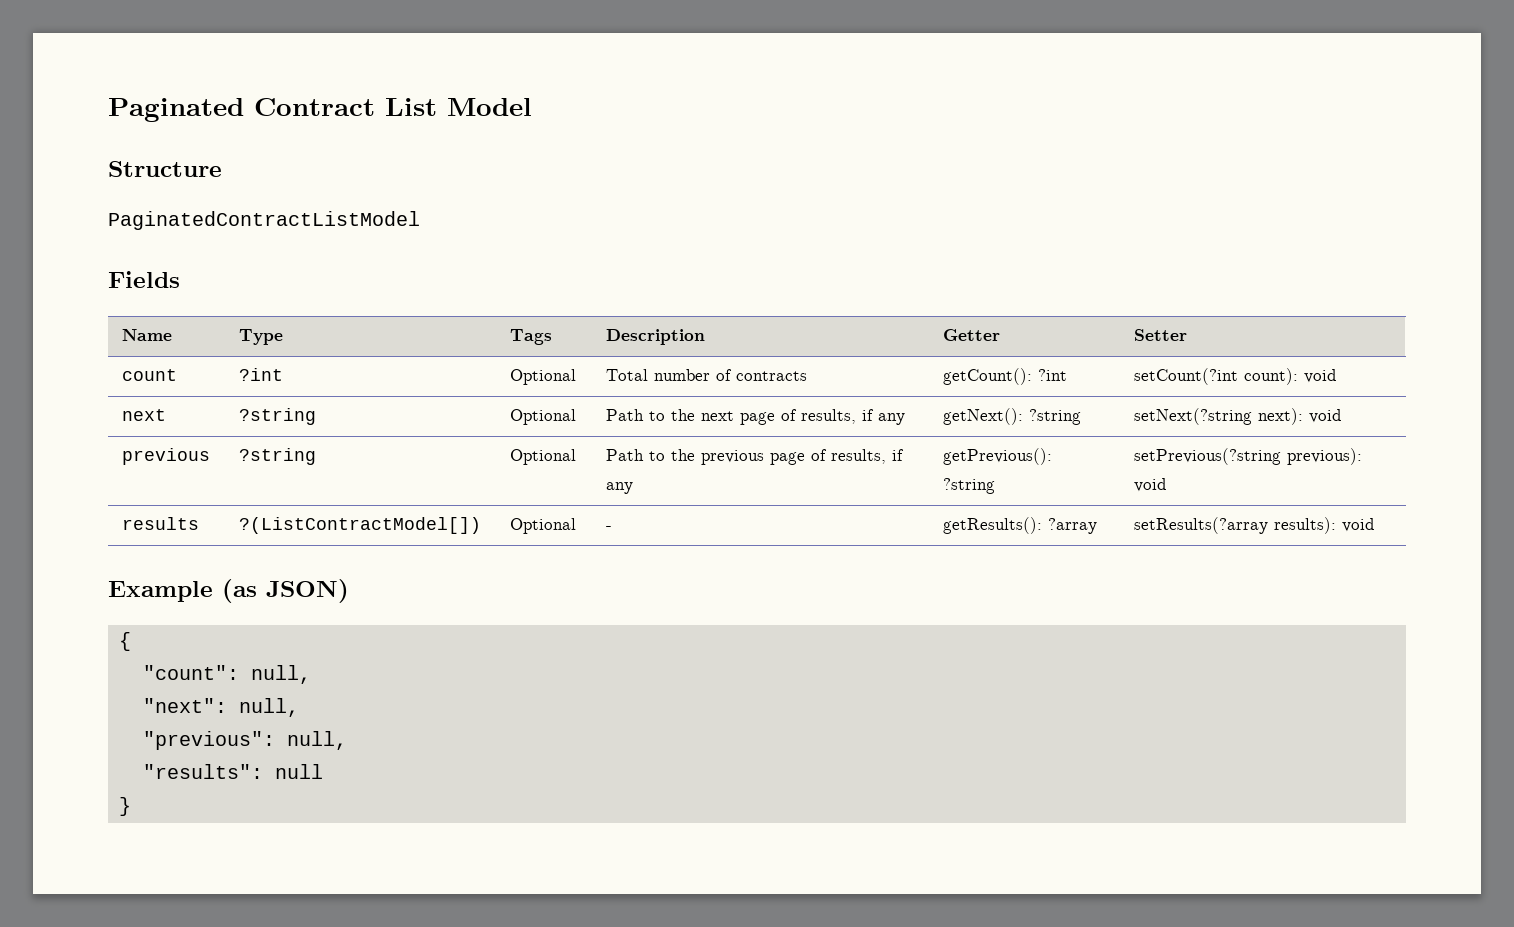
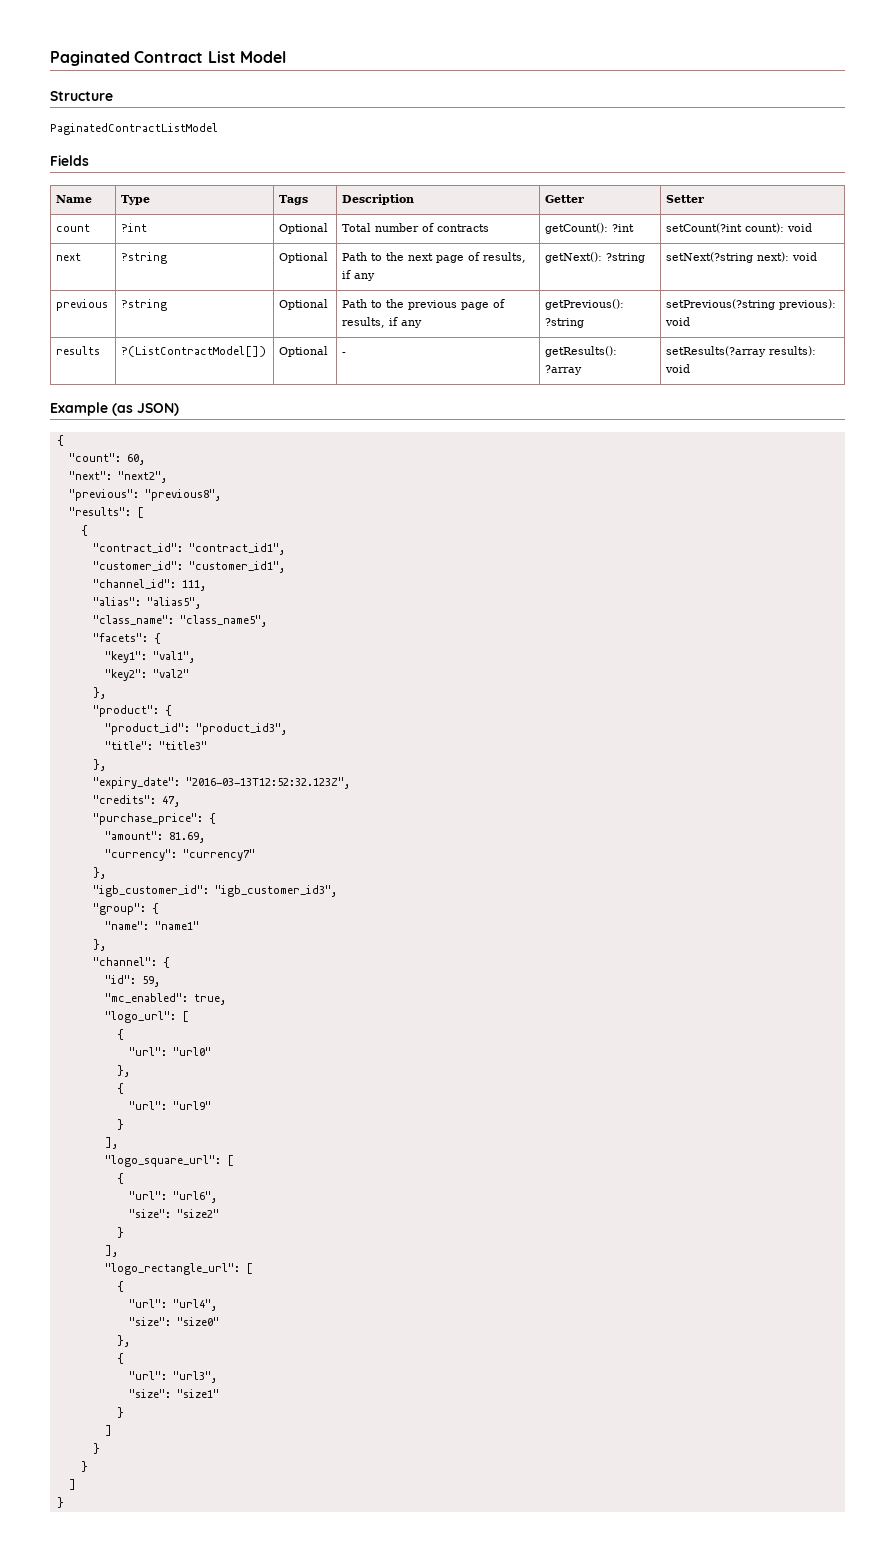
- "count": null,
+ "count": 60,
- "next": null,
+ "next": "next2",
- "previous": null,
+ "previous": "previous8",
- "results": null
+ "results": [
+ {
+ "contract_id": "contract_id1",
+ "customer_id": "customer_id1",
+ "channel_id": 111,
+ "alias": "alias5",
+ "class_name": "class_name5",
+ "facets": {
+ "key1": "val1",
+ "key2": "val2"
+ },
+ "product": {
+ "product_id": "product_id3",
+ "title": "title3"
+ },
+ "expiry_date": "2016-03-13T12:52:32.123Z",
+ "credits": 47,
+ "purchase_price": {
+ "amount": 81.69,
+ "currency": "currency7"
+ },
+ "igb_customer_id": "igb_customer_id3",
+ "group": {
+ "name": "name1"
+ },
+ "channel": {
+ "id": 59,
+ "mc_enabled": true,
+ "logo_url": [
+ {
+ "url": "url0"
+ },
+ {
+ "url": "url9"
+ }
+ ],
+ "logo_square_url": [
+ {
+ "url": "url6",
+ "size": "size2"
+ }
+ ],
+ "logo_rectangle_url": [
+ {
+ "url": "url4",
+ "size": "size0"
+ },
+ {
+ "url": "url3",
+ "size": "size1"
+ }
+ ]
+ }
+ }
+ ]

